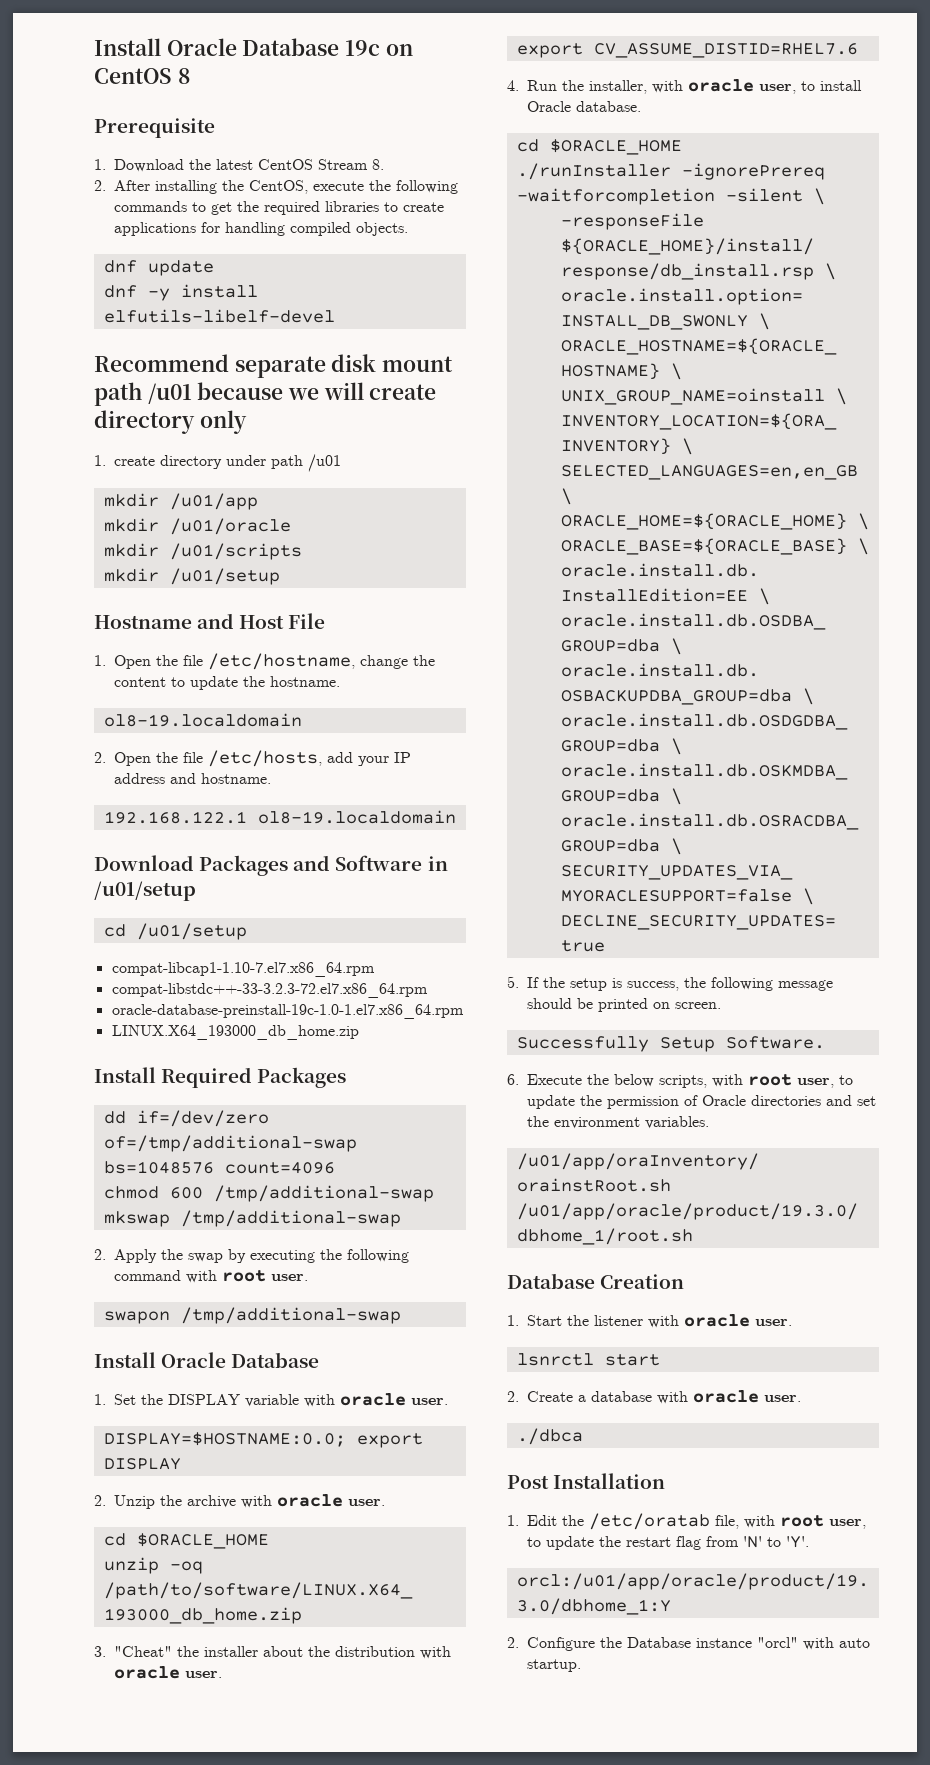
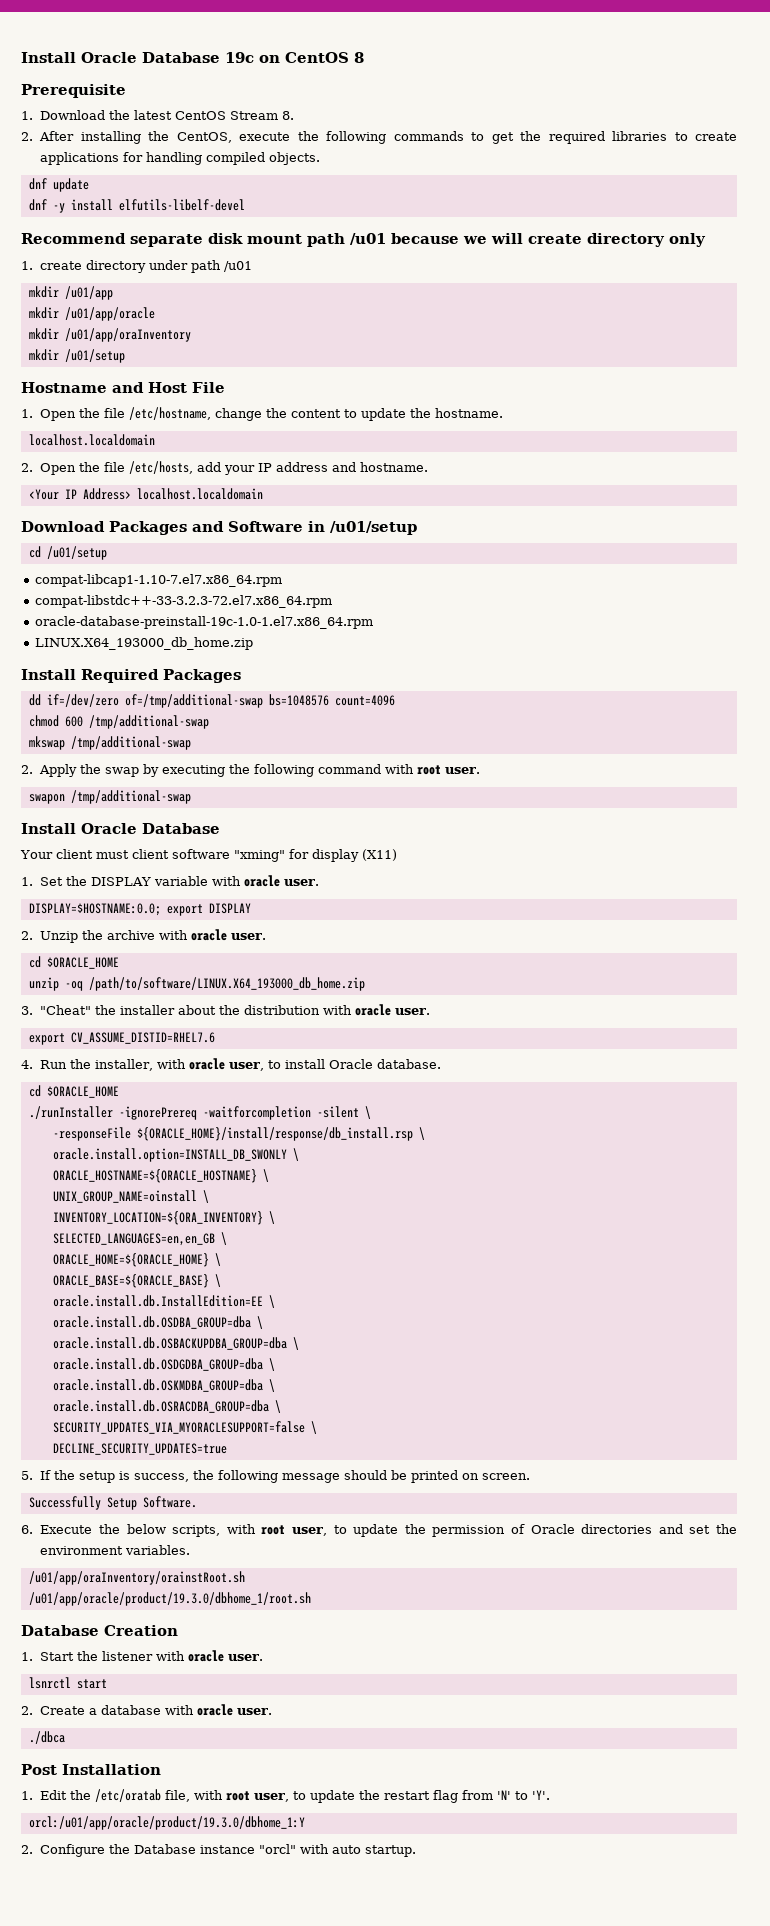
- mkdir /u01/oracle
- mkdir /u01/scripts
+ mkdir /u01/app/oracle
+ mkdir /u01/app/oraInventory
  1. Open the file /etc/hostname, change the content to update the hostname.
- ol8-19.localdomain
+ localhost.localdomain
- 192.168.122.1 ol8-19.localdomain
+ <Your IP Address> localhost.localdomain
+ Your client must client software "xming" for display (X11)

